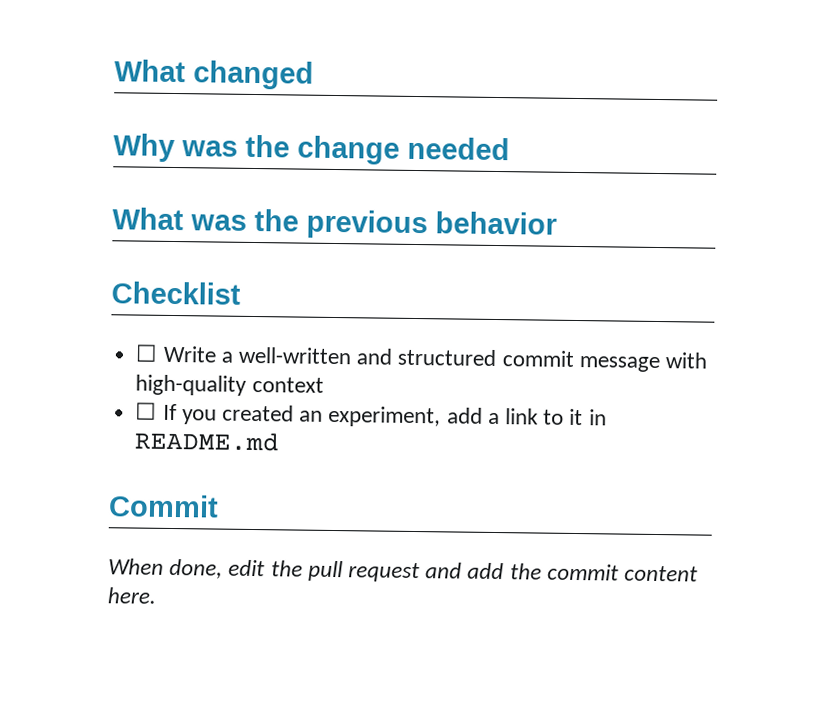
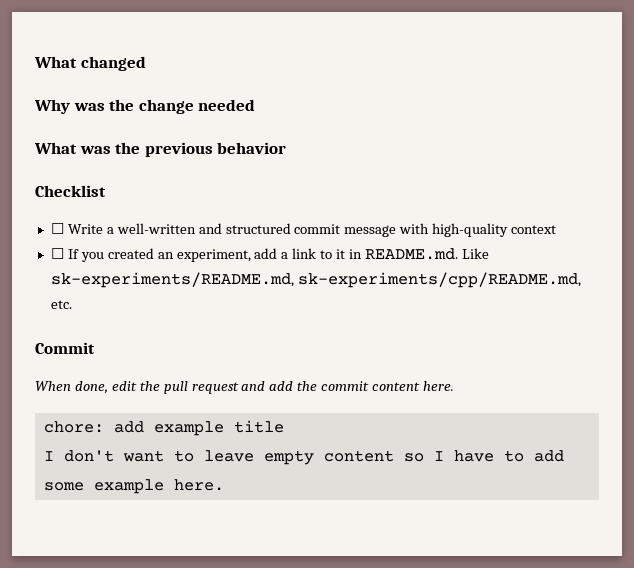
- ☐ If you created an experiment, add a link to it in README.md
+ ☐ If you created an experiment, add a link to it in README.md. Like sk-experiments/README.md, sk-experiments/cpp/README.md, etc.
+ chore: add example title
+ I don't want to leave empty content so I have to add some example here.

